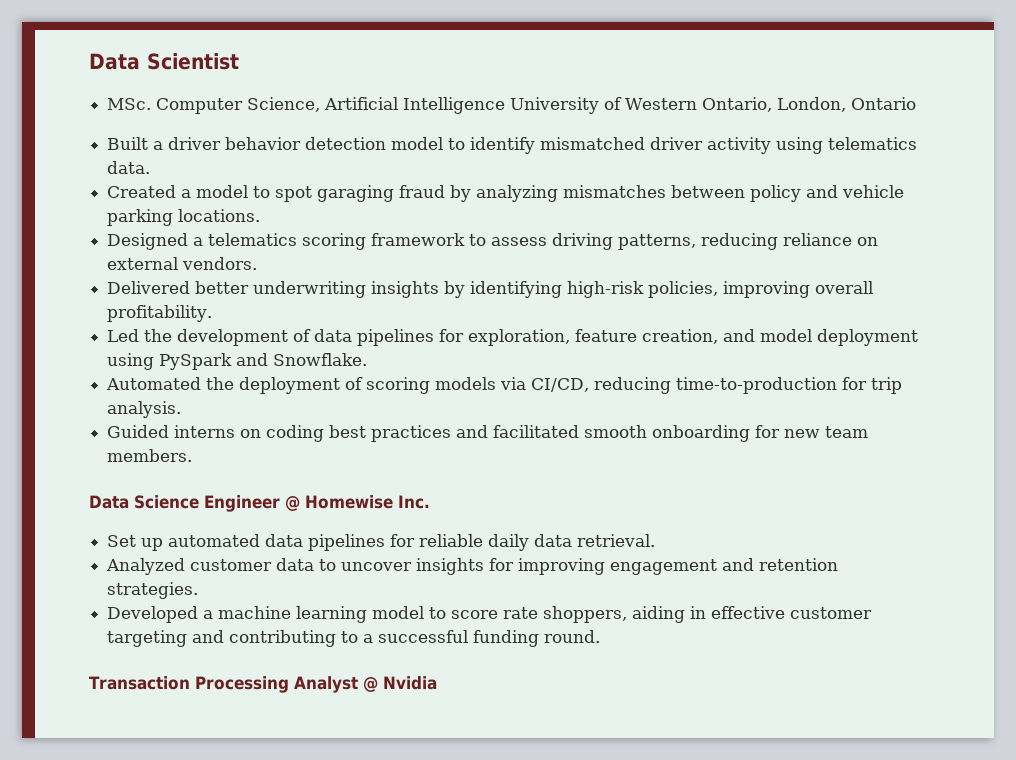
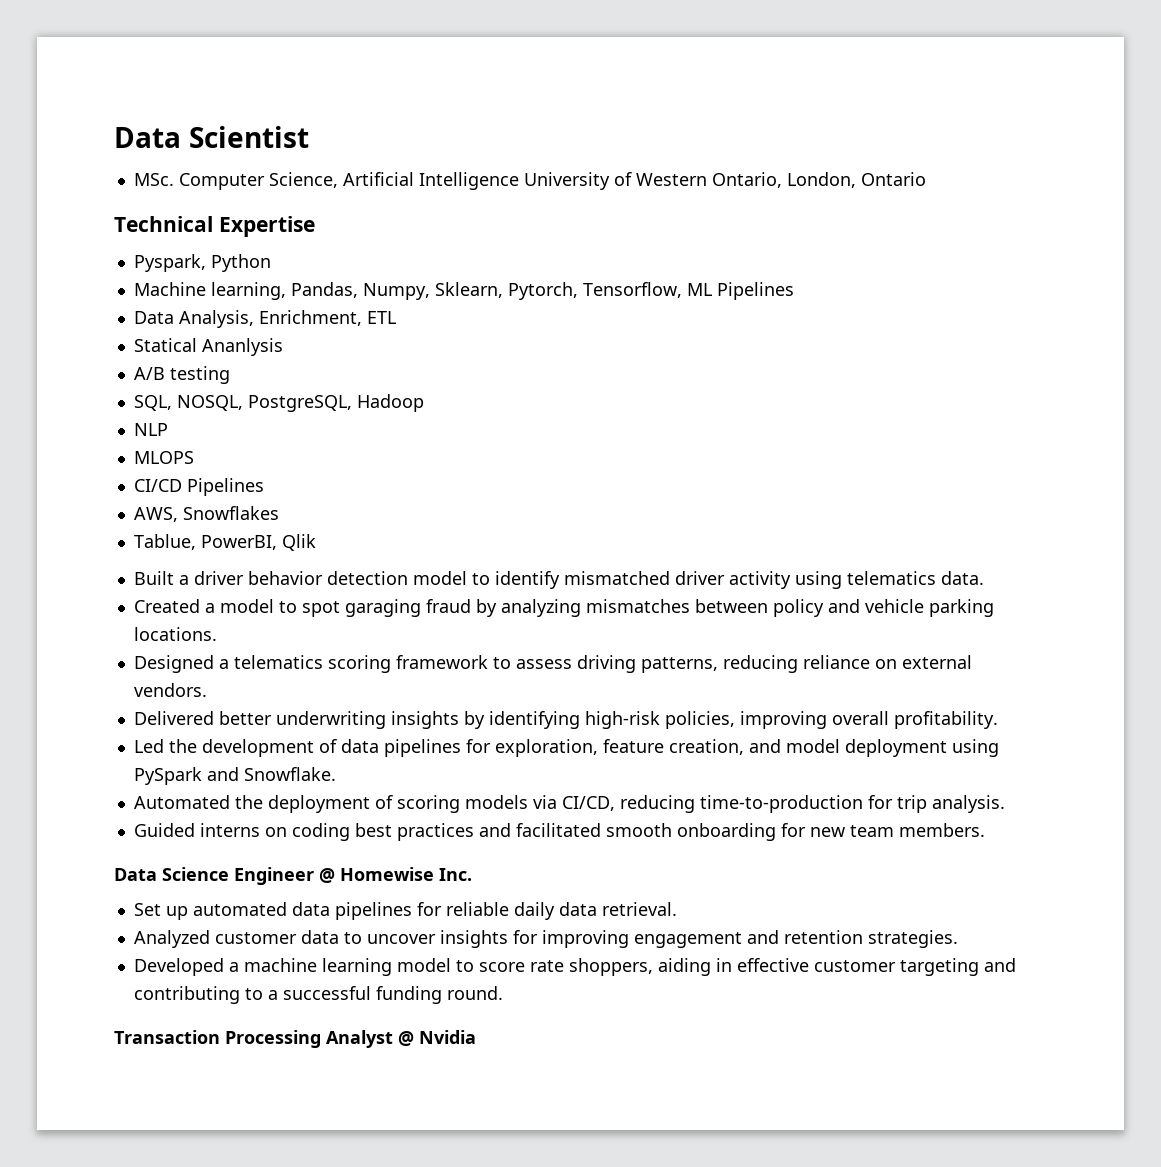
+ Technical Expertise
+ Pyspark, Python
+ Machine learning, Pandas, Numpy, Sklearn, Pytorch, Tensorflow, ML Pipelines
+ Data Analysis, Enrichment, ETL
+ Statical Ananlysis
+ A/B testing
+ SQL, NOSQL, PostgreSQL, Hadoop
+ NLP
+ MLOPS
+ CI/CD Pipelines
+ AWS, Snowflakes
+ Tablue, PowerBI, Qlik

